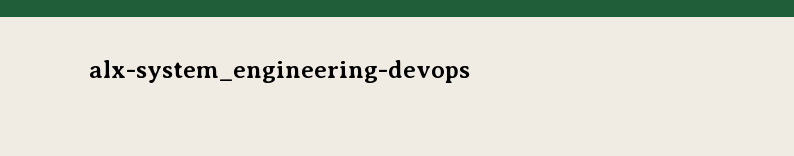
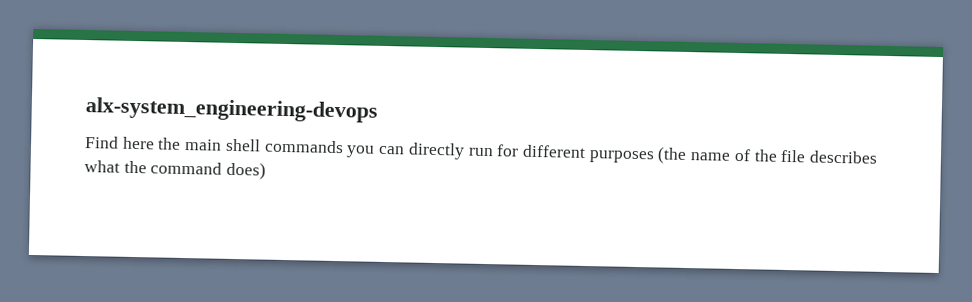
+ Find here the main shell commands you can directly run for different purposes (the name of the file describes what the command does)

